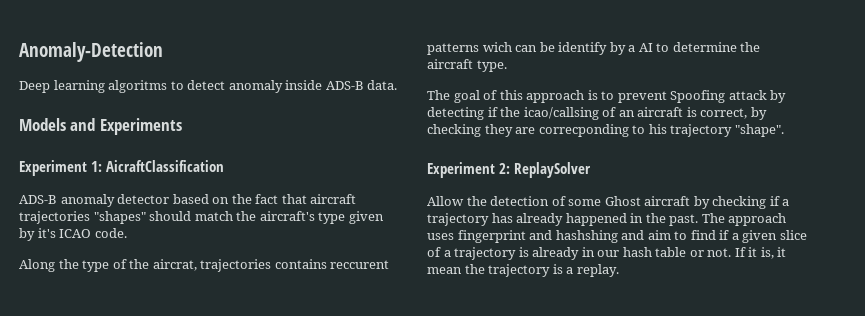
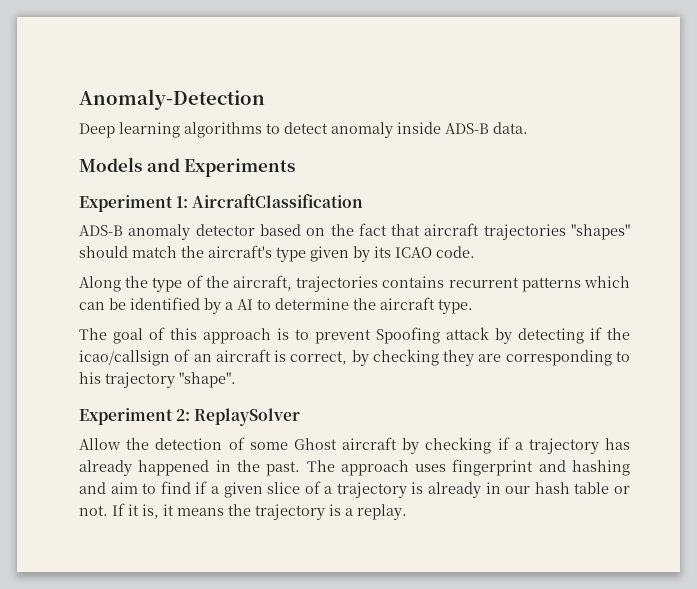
- Deep learning algoritms to detect anomaly inside ADS-B data.
+ Deep learning algorithms to detect anomaly inside ADS-B data.
- Experiment 1: AicraftClassification
+ Experiment 1: AircraftClassification
- ADS-B anomaly detector based on the fact that aircraft trajectories "shapes" should match the aircraft's type given by it's ICAO code.
+ ADS-B anomaly detector based on the fact that aircraft trajectories "shapes" should match the aircraft's type given by its ICAO code.
- Along the type of the aircrat, trajectories contains reccurent patterns wich can be identify by a AI to determine the aircraft type.
+ Along the type of the aircraft, trajectories contains recurrent patterns which can be identified by a AI to determine the aircraft type.
- The goal of this approach is to prevent Spoofing attack by detecting if the icao/callsing of an aircraft is correct, by checking they are correcponding to his trajectory "shape".
+ The goal of this approach is to prevent Spoofing attack by detecting if the icao/callsign of an aircraft is correct, by checking they are corresponding to his trajectory "shape".
- The approach uses fingerprint and hashshing and aim to find if a given slice of a trajectory is already in our hash table or not.
+ The approach uses fingerprint and hashing and aim to find if a given slice of a trajectory is already in our hash table or not.
- If it is, it mean the trajectory is a replay.
+ If it is, it means the trajectory is a replay.

